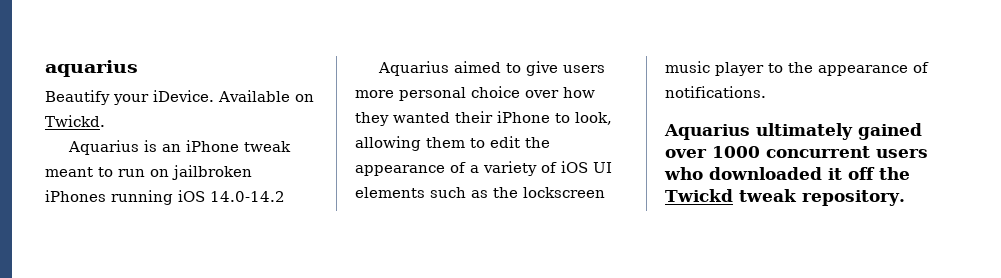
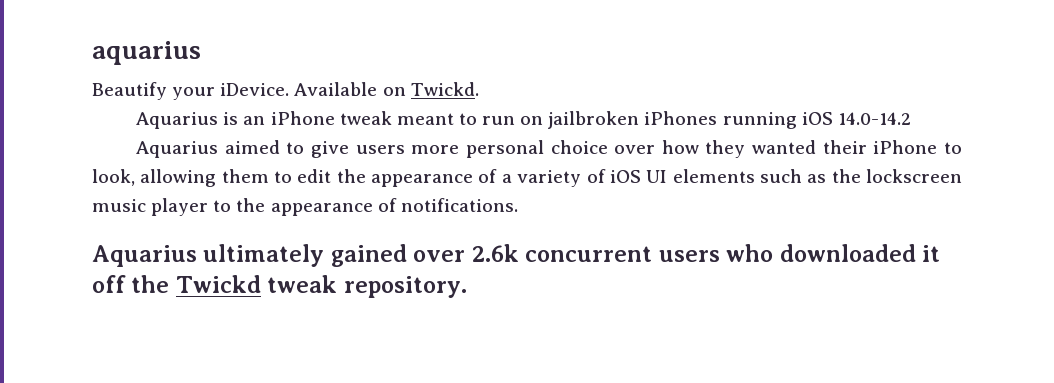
- Aquarius ultimately gained over 1000 concurrent users who downloaded it off the Twickd tweak repository.
+ Aquarius ultimately gained over 2.6k concurrent users who downloaded it off the Twickd tweak repository.

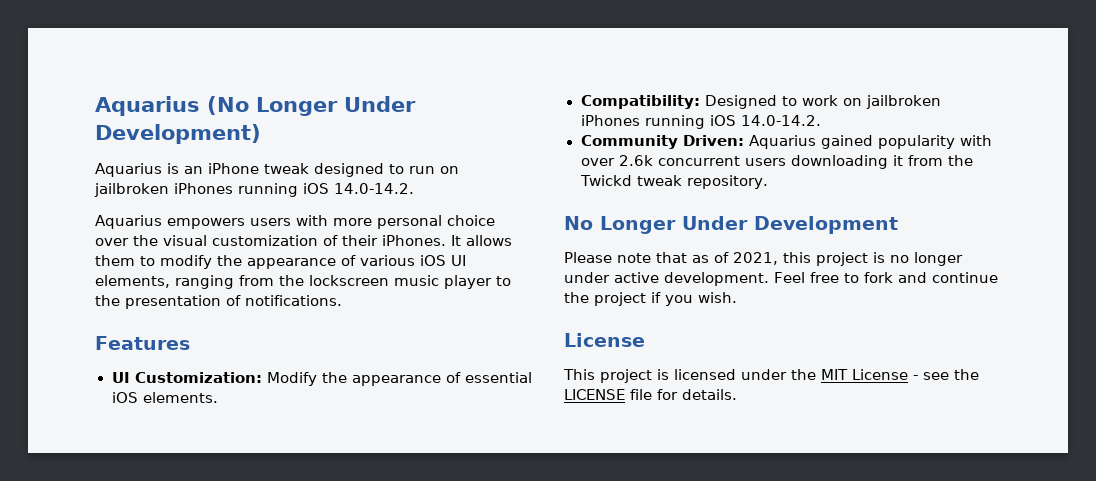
- aquarius
- Beautify your iDevice. Available on Twickd.
+ Aquarius (No Longer Under Development)
- Aquarius is an iPhone tweak meant to run on jailbroken iPhones running iOS 14.0-14.2
- Aquarius aimed to give users more personal choice over how they wanted their iPhone to look, allowing them to edit the appearance of a variety of iOS UI elements such as the lockscreen music player to the appearance of notifications.
+ Aquarius is an iPhone tweak designed to run on jailbroken iPhones running iOS 14.0-14.2.
+ Aquarius empowers users with more personal choice over the visual customization of their iPhones. It allows them to modify the appearance of various iOS UI elements, ranging from the lockscreen music player to the presentation of notifications.
- Aquarius ultimately gained over 2.6k concurrent users who downloaded it off the Twickd tweak repository.
+ Features
+ UI Customization: Modify the appearance of essential iOS elements.
+ Compatibility: Designed to work on jailbroken iPhones running iOS 14.0-14.2.
+ Community Driven: Aquarius gained popularity with over 2.6k concurrent users downloading it from the Twickd tweak repository.
+ No Longer Under Development
+ Please note that as of 2021, this project is no longer under active development. Feel free to fork and continue the project if you wish.
+ License
+ This project is licensed under the MIT License - see the LICENSE file for details.

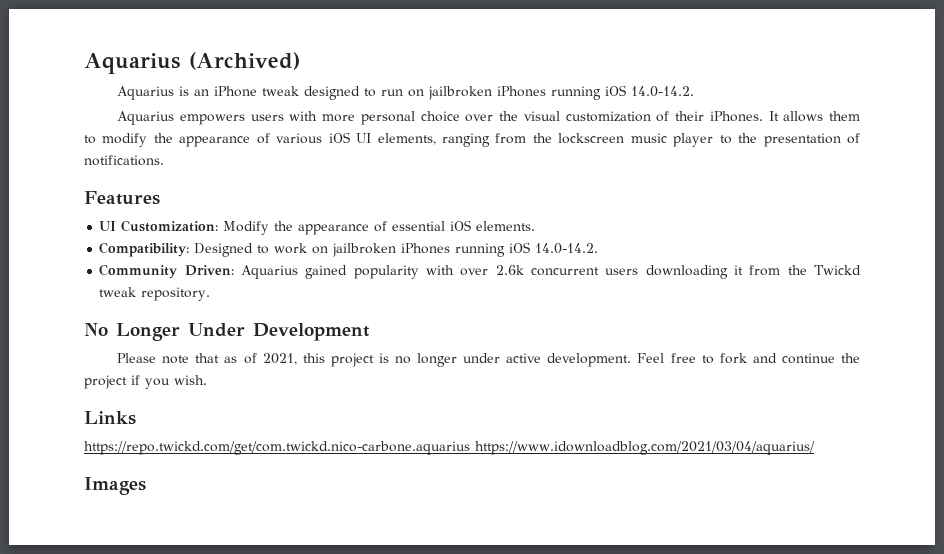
- Aquarius (No Longer Under Development)
+ Aquarius (Archived)
  Feel free to fork and continue the project if you wish.
- License
- This project is licensed under the MIT License - see the LICENSE file for details.
+ Links
+ https://repo.twickd.com/get/com.twickd.nico-carbone.aquarius https://www.idownloadblog.com/2021/03/04/aquarius/
+ Images

